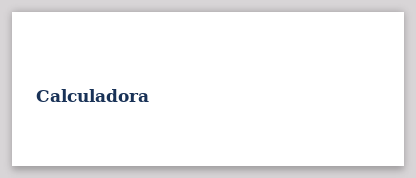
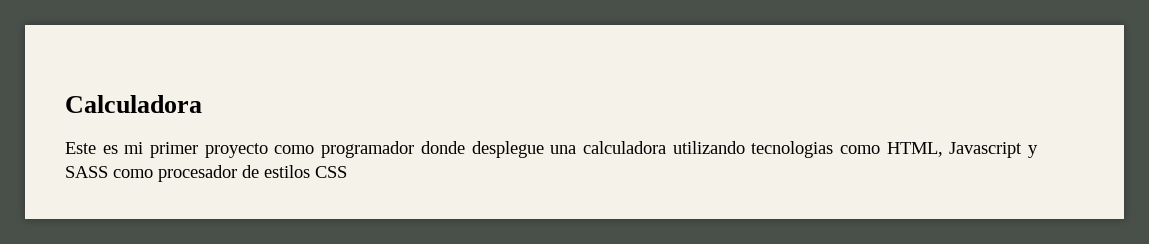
+ Este es mi primer proyecto como programador donde desplegue una calculadora utilizando tecnologias como HTML, Javascript y SASS como procesador de estilos CSS

